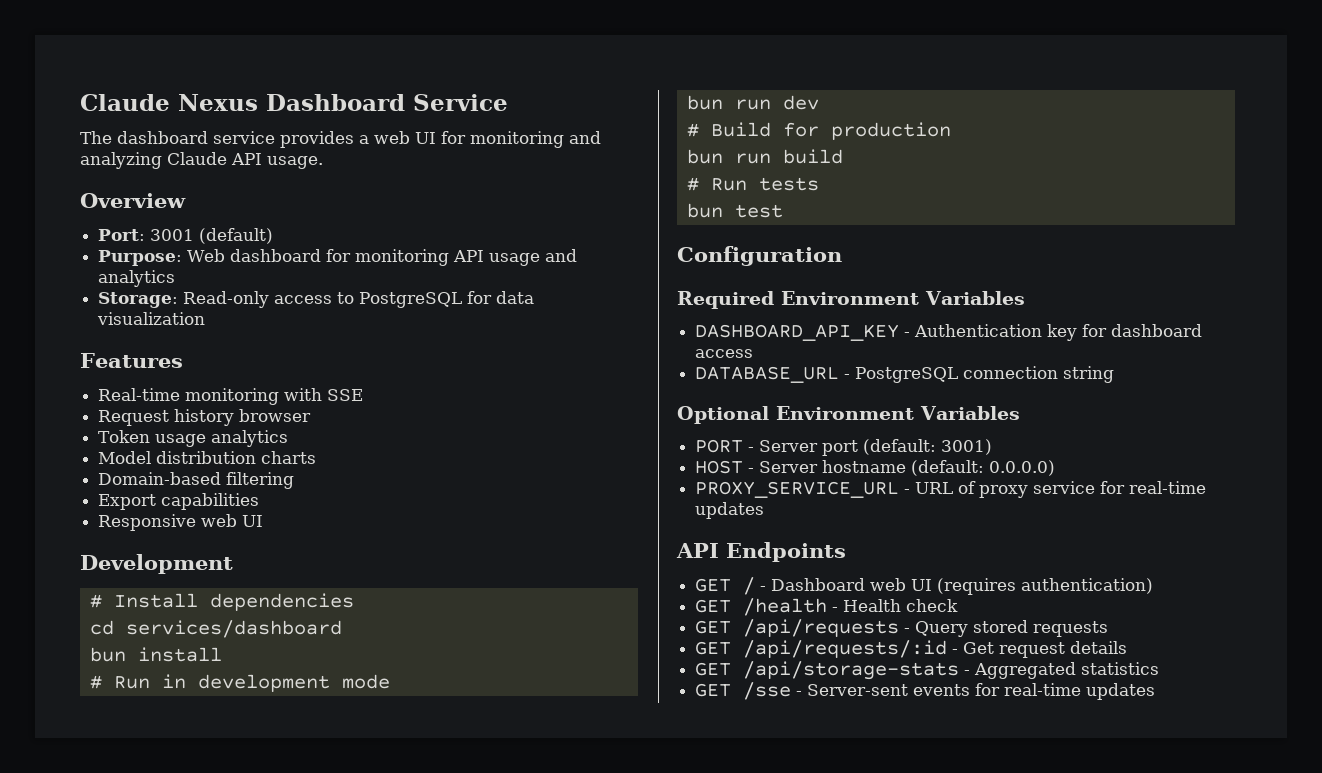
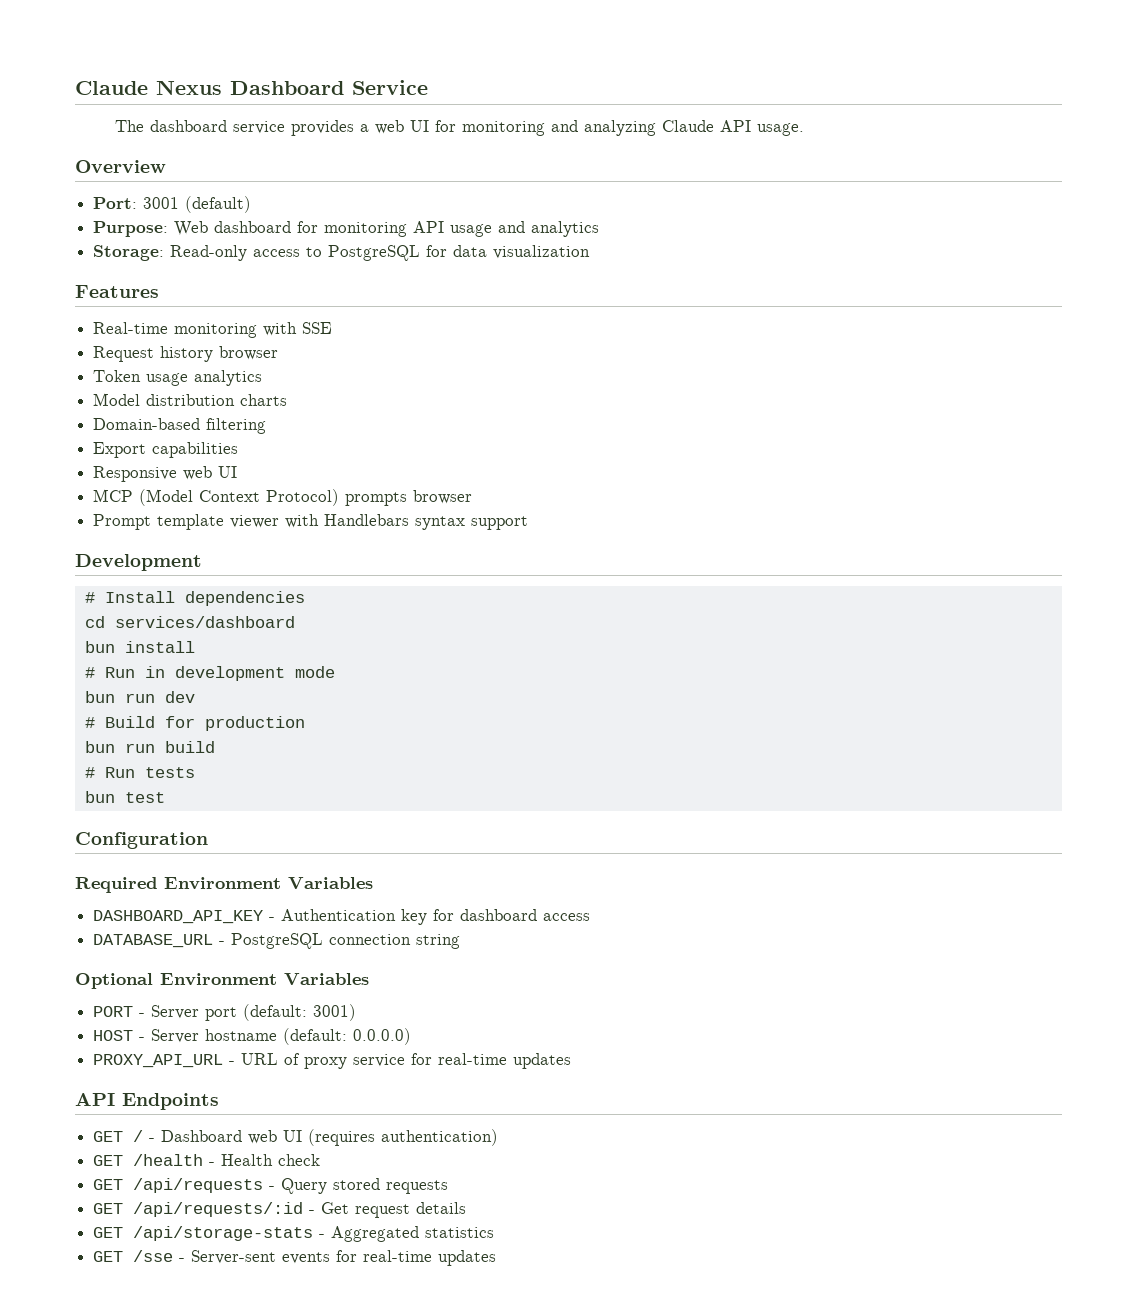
+ MCP (Model Context Protocol) prompts browser
+ Prompt template viewer with Handlebars syntax support
- PROXY_SERVICE_URL - URL of proxy service for real-time updates
+ PROXY_API_URL - URL of proxy service for real-time updates

